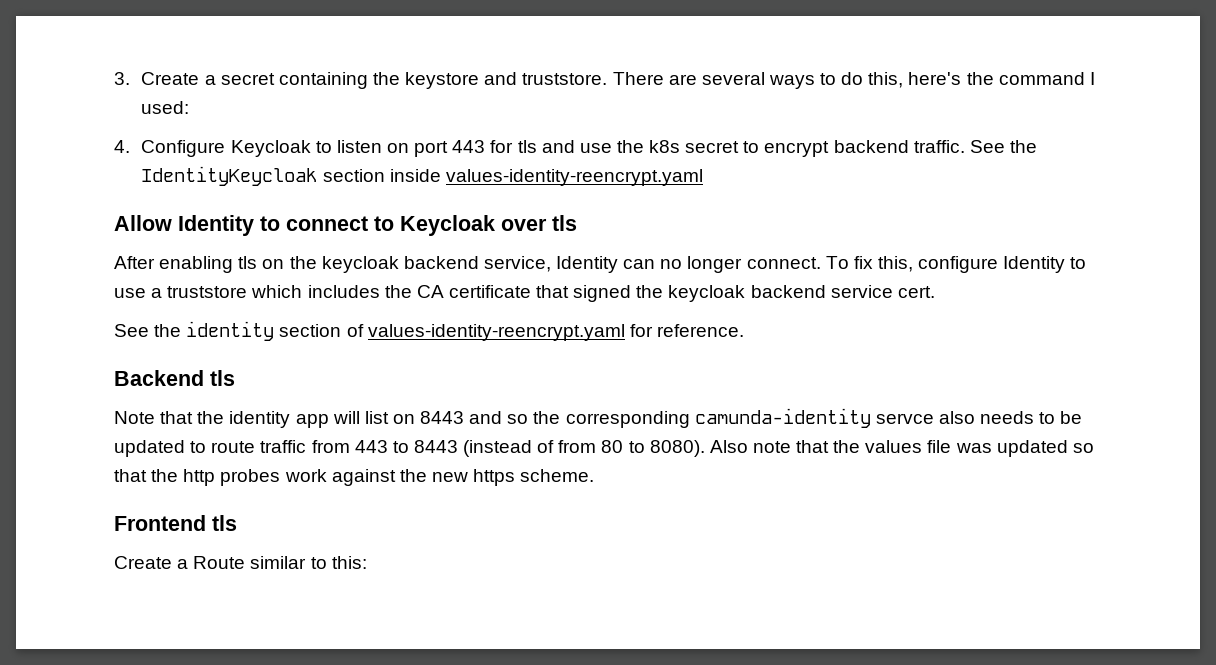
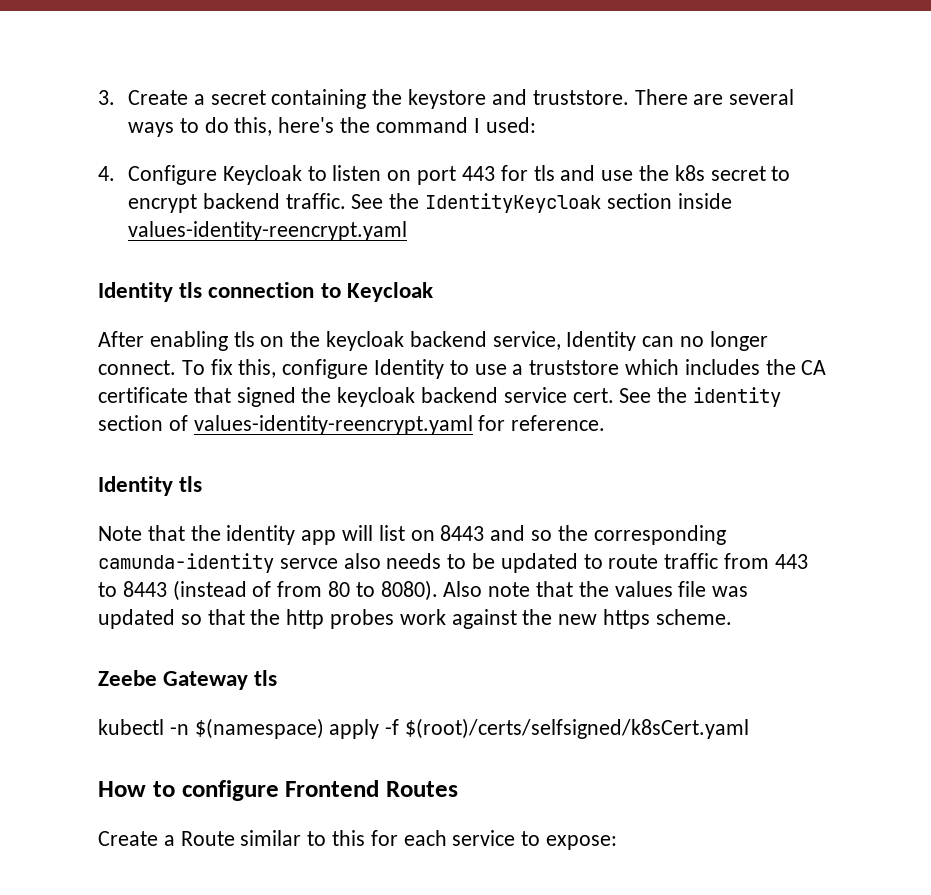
- Allow Identity to connect to Keycloak over tls
+ Identity tls connection to Keycloak
- To fix this, configure Identity to use a truststore which includes the CA certificate that signed the keycloak backend service cert.
- See the identity section of values-identity-reencrypt.yaml for reference.
- Backend tls
+ To fix this, configure Identity to use a truststore which includes the CA certificate that signed the keycloak backend service cert. See the identity section of values-identity-reencrypt.yaml for reference.
+ Identity tls
- Frontend tls
+ Zeebe Gateway tls
+ kubectl -n $(namespace) apply -f $(root)/certs/selfsigned/k8sCert.yaml
+ How to configure Frontend Routes
- Create a Route similar to this:
+ Create a Route similar to this for each service to expose:

